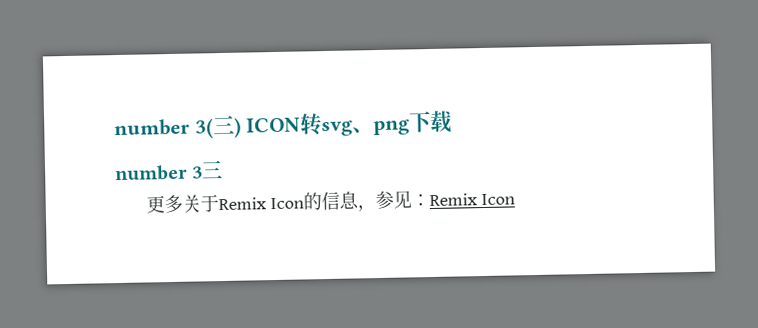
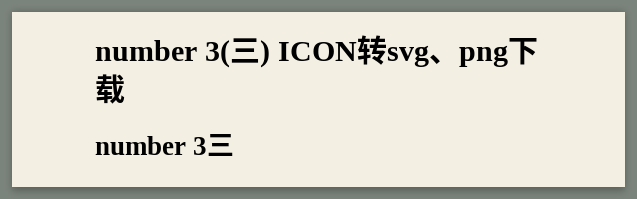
- 更多关于Remix Icon的信息，参见：Remix Icon

